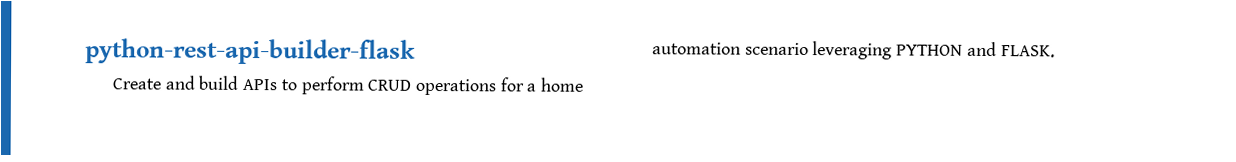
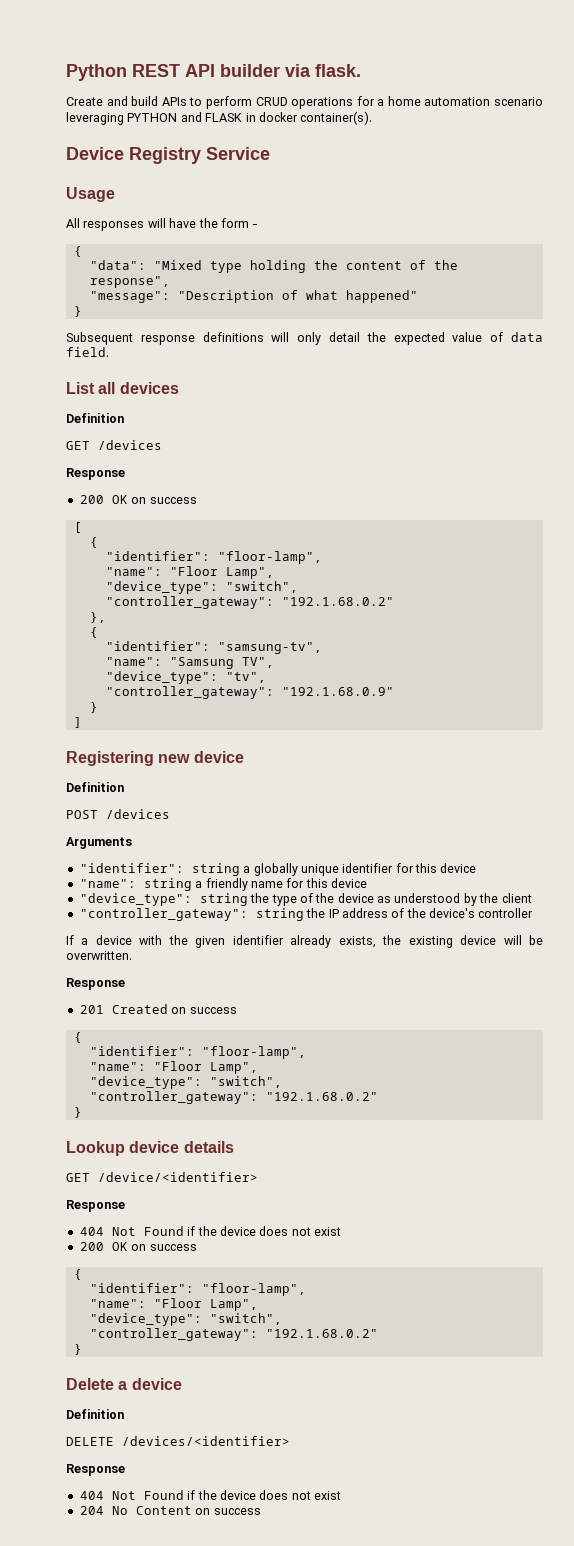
- python-rest-api-builder-flask
+ Python REST API builder via flask.
- Create and build APIs to perform CRUD operations for a home automation scenario leveraging PYTHON and FLASK.
+ Create and build APIs to perform CRUD operations for a home automation scenario leveraging PYTHON and FLASK in docker container(s).
+ Device Registry Service
+ Usage
+ All responses will have the form -
+ {
+ "data": "Mixed type holding the content of the response",
+ "message": "Description of what happened"
+ }
+ Subsequent response definitions will only detail the expected value of data field.
+ List all devices
+ Definition
+ GET /devices
+ Response
+ 200 OK on success
+ [
+ {
+ "identifier": "floor-lamp",
+ "name": "Floor Lamp",
+ "device_type": "switch",
+ "controller_gateway": "192.1.68.0.2"
+ },
+ {
+ "identifier": "samsung-tv",
+ "name": "Samsung TV",
+ "device_type": "tv",
+ "controller_gateway": "192.1.68.0.9"
+ }
+ ]
+ Registering new device
+ Definition
+ POST /devices
+ Arguments
+ "identifier": string a globally unique identifier for this device
+ "name": string a friendly name for this device
+ "device_type": string the type of the device as understood by the client
+ "controller_gateway": string the IP address of the device's controller
+ If a device with the given identifier already exists, the existing device will be overwritten.
+ Response
+ 201 Created on success
+ {
+ "identifier": "floor-lamp",
+ "name": "Floor Lamp",
+ "device_type": "switch",
+ "controller_gateway": "192.1.68.0.2"
+ }
+ Lookup device details
+ GET /device/<identifier>
+ Response
+ 404 Not Found if the device does not exist
+ 200 OK on success
+ {
+ "identifier": "floor-lamp",
+ "name": "Floor Lamp",
+ "device_type": "switch",
+ "controller_gateway": "192.1.68.0.2"
+ }
+ Delete a device
+ Definition
+ DELETE /devices/<identifier>
+ Response
+ 404 Not Found if the device does not exist
+ 204 No Content on success

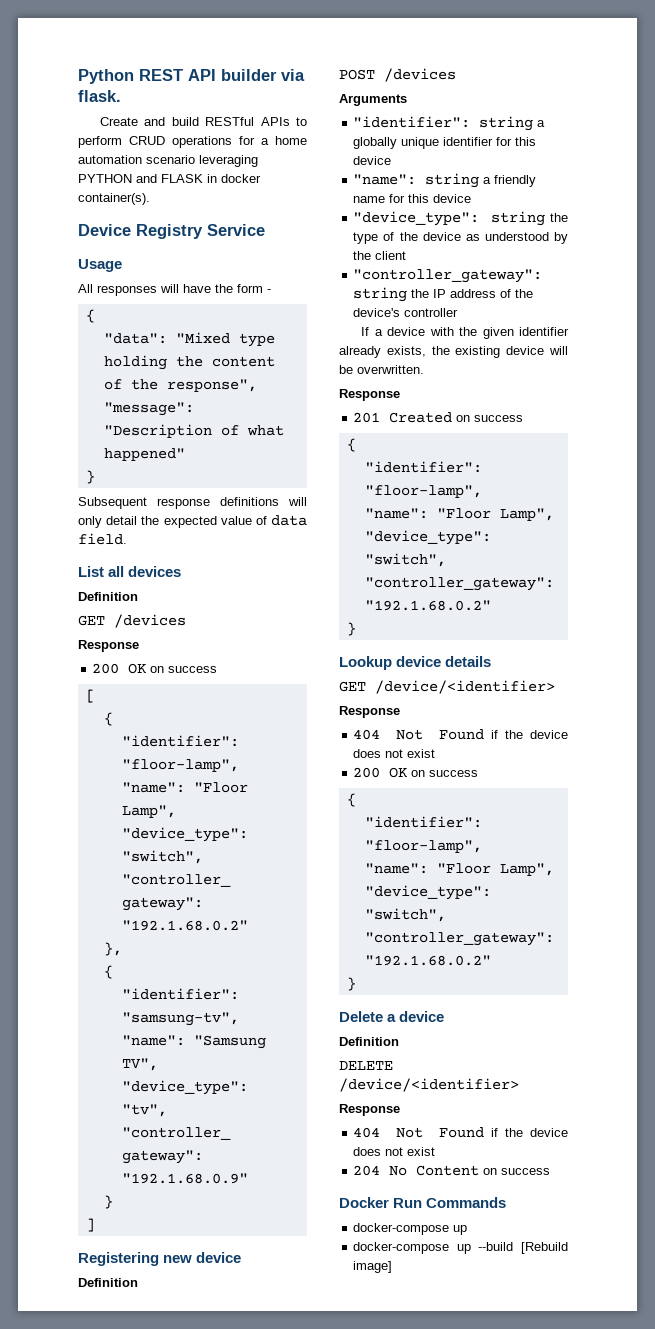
- Create and build APIs to perform CRUD operations for a home automation scenario leveraging PYTHON and FLASK in docker container(s).
+ Create and build RESTful APIs to perform CRUD operations for a home automation scenario leveraging PYTHON and FLASK in docker container(s).
- DELETE /devices/<identifier>
+ DELETE /device/<identifier>
+ Docker Run Commands
+ docker-compose up
+ docker-compose up --build [Rebuild image]

